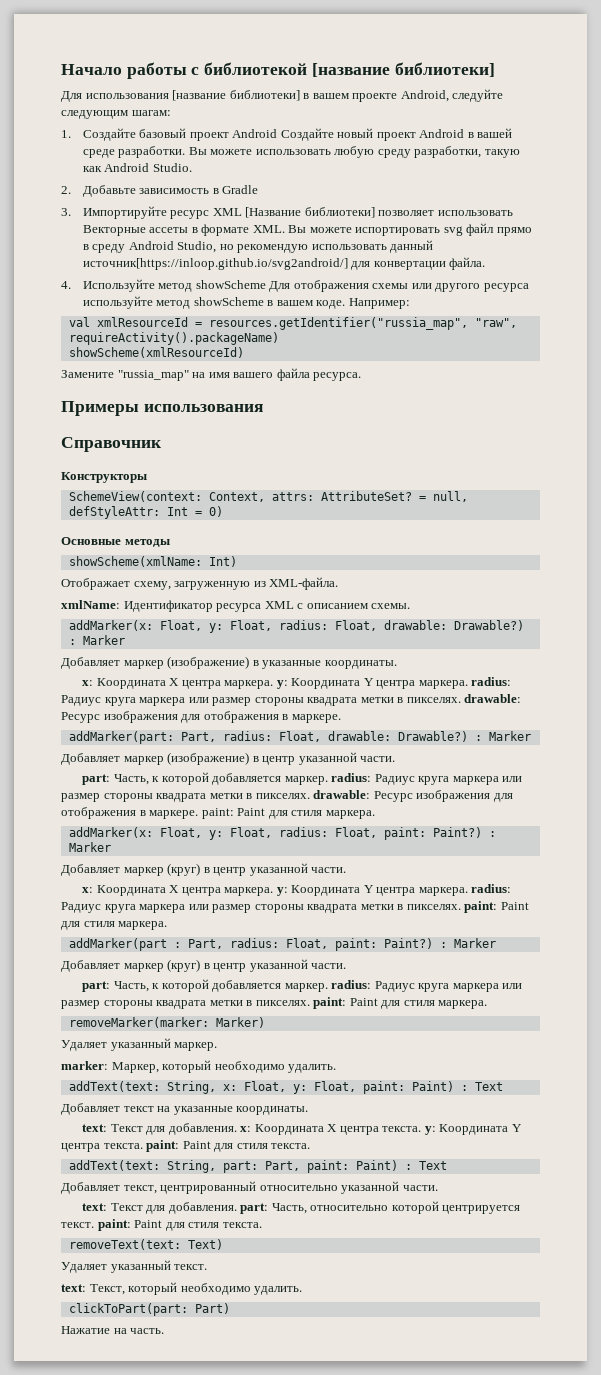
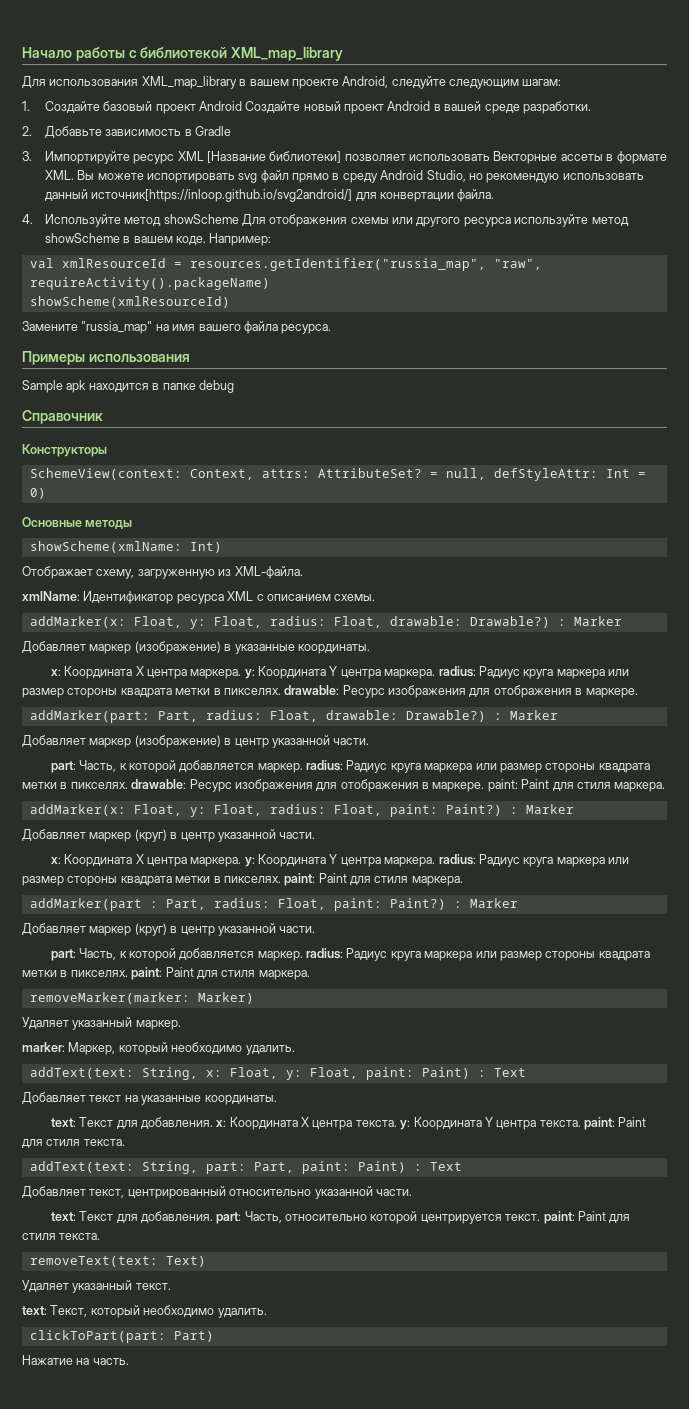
- Начало работы с библиотекой [название библиотеки]
+ Начало работы с библиотекой XML_map_library
- Для использования [название библиотеки] в вашем проекте Android, следуйте следующим шагам:
+ Для использования XML_map_library в вашем проекте Android, следуйте следующим шагам:
- Вы можете использовать любую среду разработки, такую как Android Studio.
+ Sample apk находится в папке debug

